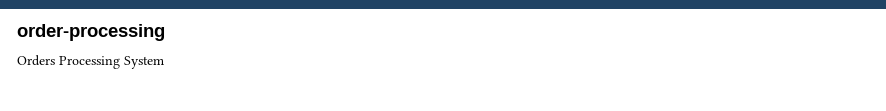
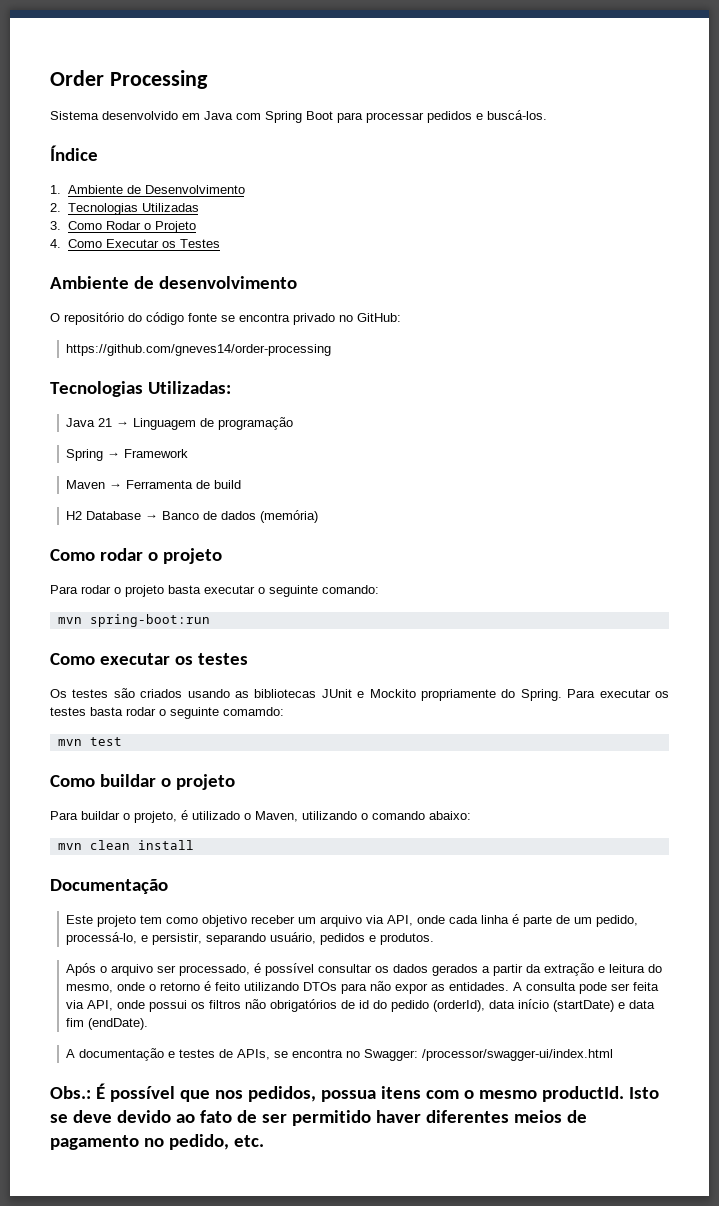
- order-processing
- Orders Processing System
+ Order Processing
+ Sistema desenvolvido em Java com Spring Boot para processar pedidos e buscá-los.
+ Índice
+ 1. Ambiente de Desenvolvimento
+ 2. Tecnologias Utilizadas
+ 3. Como Rodar o Projeto
+ 4. Como Executar os Testes
+ Ambiente de desenvolvimento
+ O repositório do código fonte se encontra privado no GitHub:
+ https://github.com/gneves14/order-processing
+ Tecnologias Utilizadas:
+ Java 21 → Linguagem de programação
+ Spring → Framework
+ Maven → Ferramenta de build
+ H2 Database → Banco de dados (memória)
+ Como rodar o projeto
+ Para rodar o projeto basta executar o seguinte comando:
+ mvn spring-boot:run
+ Como executar os testes
+ Os testes são criados usando as bibliotecas JUnit e Mockito propriamente do Spring. Para executar os testes basta rodar o seguinte comamdo:
+ mvn test
+ Como buildar o projeto
+ Para buildar o projeto, é utilizado o Maven, utilizando o comando abaixo:
+ mvn clean install
+ Documentação
+ Este projeto tem como objetivo receber um arquivo via API, onde cada linha é parte de um pedido, processá-lo, e persistir, separando usuário, pedidos e produtos.
+ Após o arquivo ser processado, é possível consultar os dados gerados a partir da extração e leitura do mesmo, onde o retorno é feito utilizando DTOs para não expor as entidades. A consulta pode ser feita via API, onde possui os filtros não obrigatórios de id do pedido (orderId), data início (startDate) e data fim (endDate).
+ A documentação e testes de APIs, se encontra no Swagger: /processor/swagger-ui/index.html
+ Obs.: É possível que nos pedidos, possua itens com o mesmo productId. Isto se deve devido ao fato de ser permitido haver diferentes meios de pagamento no pedido, etc.

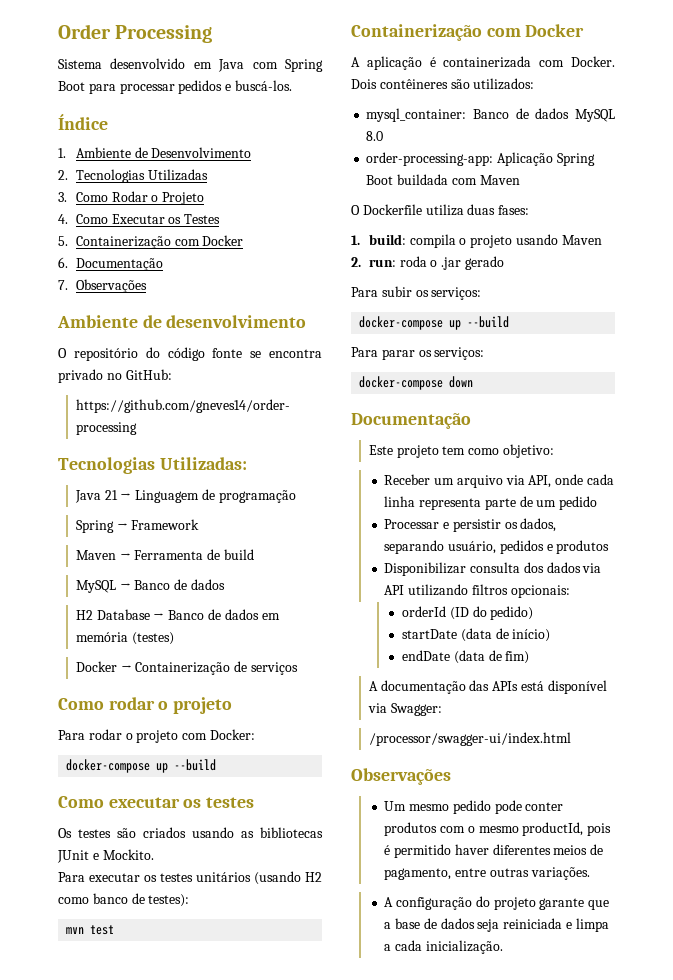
+ 5. Containerização com Docker
+ 6. Documentação
+ 7. Observações
+ MySQL → Banco de dados
- H2 Database → Banco de dados (memória)
+ H2 Database → Banco de dados em memória (testes)
+ Docker → Containerização de serviços
- Para rodar o projeto basta executar o seguinte comando:
- mvn spring-boot:run
+ Para rodar o projeto com Docker:
+ docker-compose up --build
- Os testes são criados usando as bibliotecas JUnit e Mockito propriamente do Spring. Para executar os testes basta rodar o seguinte comamdo:
+ Os testes são criados usando as bibliotecas JUnit e Mockito.
+ Para executar os testes unitários (usando H2 como banco de testes):
  mvn test
- Como buildar o projeto
- Para buildar o projeto, é utilizado o Maven, utilizando o comando abaixo:
- mvn clean install
+ Containerização com Docker
+ A aplicação é containerizada com Docker. Dois contêineres são utilizados:
+ mysql_container: Banco de dados MySQL 8.0
+ order-processing-app: Aplicação Spring Boot buildada com Maven
+ O Dockerfile utiliza duas fases:
+ 1. build: compila o projeto usando Maven
+ 2. run: roda o .jar gerado
+ Para subir os serviços:
+ docker-compose up --build
+ Para parar os serviços:
+ docker-compose down
- Este projeto tem como objetivo receber um arquivo via API, onde cada linha é parte de um pedido, processá-lo, e persistir, separando usuário, pedidos e produtos.
- Após o arquivo ser processado, é possível consultar os dados gerados a partir da extração e leitura do mesmo, onde o retorno é feito utilizando DTOs para não expor as entidades. A consulta pode ser feita via API, onde possui os filtros não obrigatórios de id do pedido (orderId), data início (startDate) e data fim (endDate).
- A documentação e testes de APIs, se encontra no Swagger: /processor/swagger-ui/index.html
- Obs.: É possível que nos pedidos, possua itens com o mesmo productId. Isto se deve devido ao fato de ser permitido haver diferentes meios de pagamento no pedido, etc.
+ Este projeto tem como objetivo:
+ Receber um arquivo via API, onde cada linha representa parte de um pedido
+ Processar e persistir os dados, separando usuário, pedidos e produtos
+ Disponibilizar consulta dos dados via API utilizando filtros opcionais:
+ orderId (ID do pedido)
+ startDate (data de início)
+ endDate (data de fim)
+ A documentação das APIs está disponível via Swagger:
+ /processor/swagger-ui/index.html
+ Observações
+ Um mesmo pedido pode conter produtos com o mesmo productId, pois é permitido haver diferentes meios de pagamento, entre outras variações.
+ A configuração do projeto garante que a base de dados seja reiniciada e limpa a cada inicialização.

